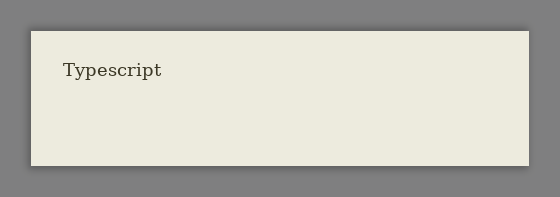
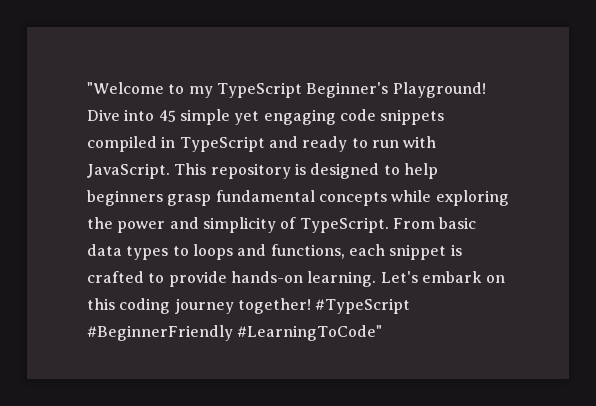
- Typescript
+ "Welcome to my TypeScript Beginner's Playground! Dive into 45 simple yet engaging code snippets compiled in TypeScript and ready to run with JavaScript. This repository is designed to help beginners grasp fundamental concepts while exploring the power and simplicity of TypeScript. From basic data types to loops and functions, each snippet is crafted to provide hands-on learning. Let's embark on this coding journey together! #TypeScript #BeginnerFriendly #LearningToCode"

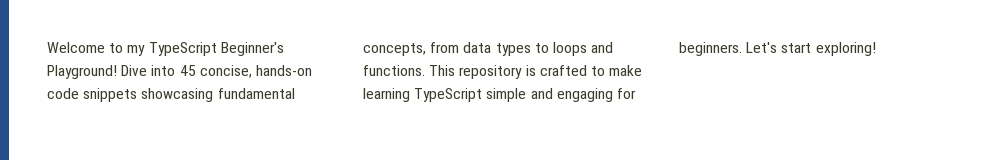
- "Welcome to my TypeScript Beginner's Playground!
+ Welcome to my TypeScript Beginner's Playground!
- Dive into 45 simple yet engaging code snippets compiled in TypeScript and ready to run with JavaScript. This repository is designed to help beginners grasp fundamental concepts while exploring the power and simplicity of TypeScript. From basic data types to loops and functions, each snippet is crafted to provide hands-on learning. Let's embark on this coding journey together! #TypeScript #BeginnerFriendly #LearningToCode"
+ Dive into 45 concise, hands-on code snippets showcasing fundamental concepts, from data types to loops and functions. This repository is crafted to make learning TypeScript simple and engaging for beginners. Let's start exploring!

